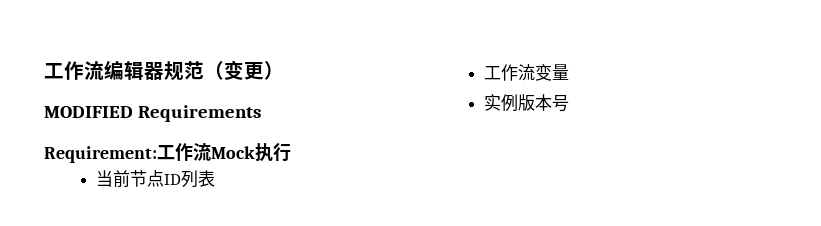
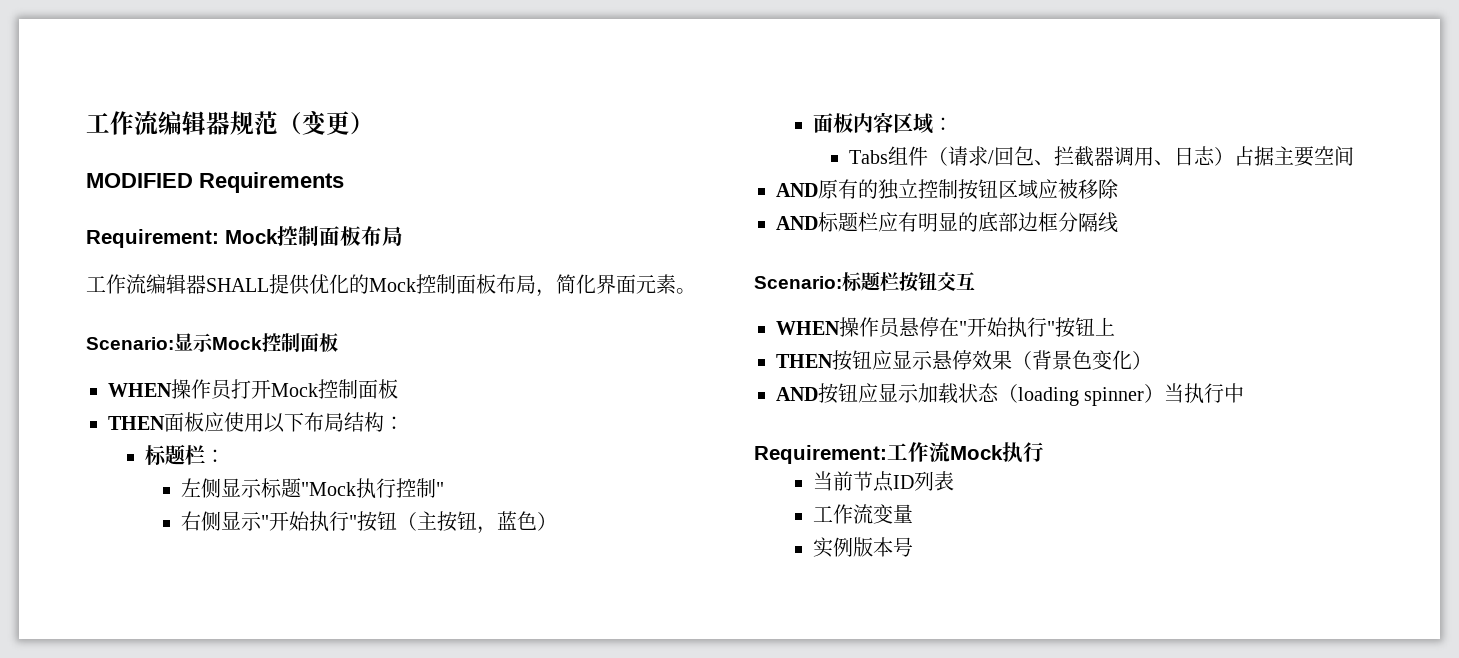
+ Requirement: Mock控制面板布局
+ 工作流编辑器SHALL提供优化的Mock控制面板布局，简化界面元素。
+ Scenario:显示Mock控制面板
+ WHEN操作员打开Mock控制面板
+ THEN面板应使用以下布局结构：
+ 标题栏：
+ 左侧显示标题"Mock执行控制"
+ 右侧显示"开始执行"按钮（主按钮，蓝色）
+ 面板内容区域：
+ Tabs组件（请求/回包、拦截器调用、日志）占据主要空间
+ AND原有的独立控制按钮区域应被移除
+ AND标题栏应有明显的底部边框分隔线
+ Scenario:标题栏按钮交互
+ WHEN操作员悬停在"开始执行"按钮上
+ THEN按钮应显示悬停效果（背景色变化）
+ AND按钮应显示加载状态（loading spinner）当执行中

